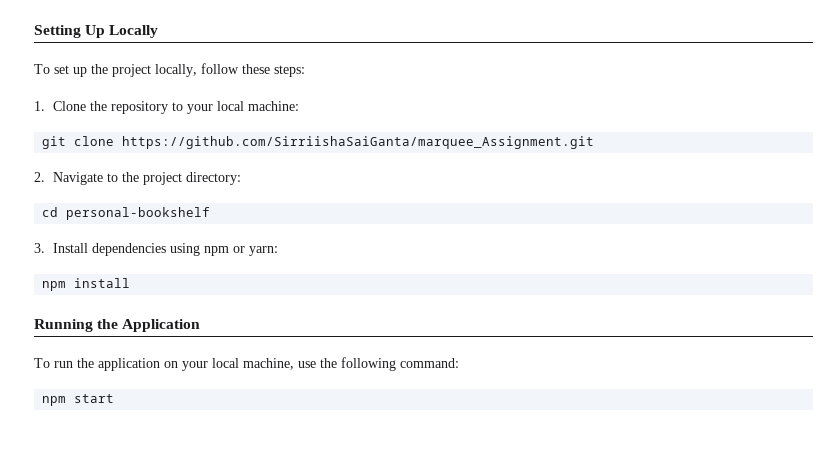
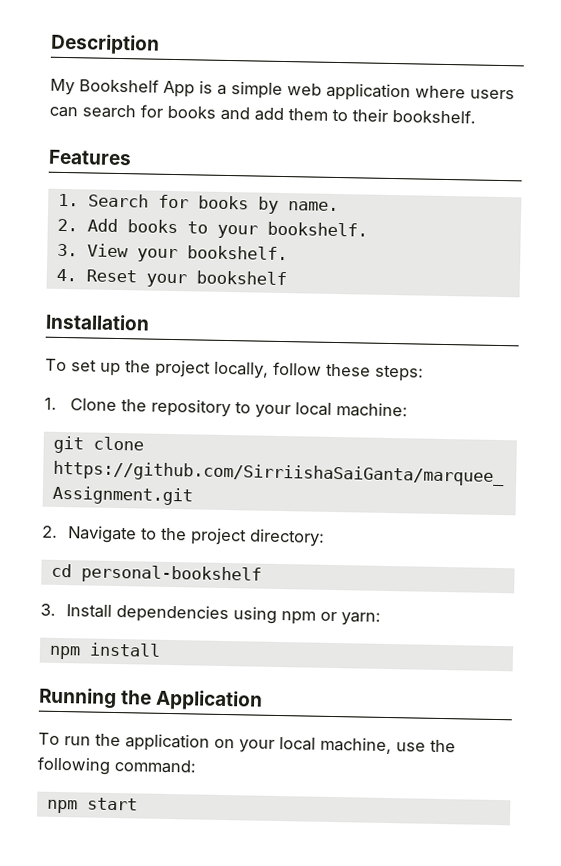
- Setting Up Locally
+ Description
+ My Bookshelf App is a simple web application where users can search for books and add them to their bookshelf.
+ Features
+ 1. Search for books by name.
+ 2. Add books to your bookshelf.
+ 3. View your bookshelf.
+ 4. Reset your bookshelf
+ Installation

